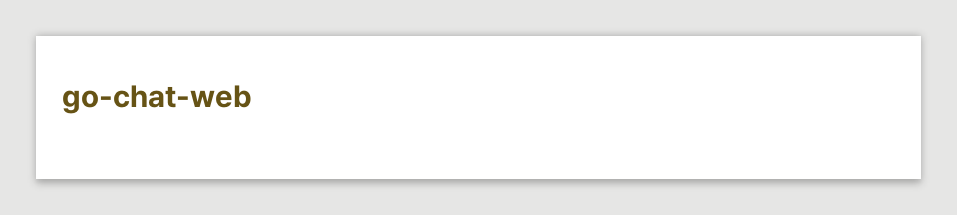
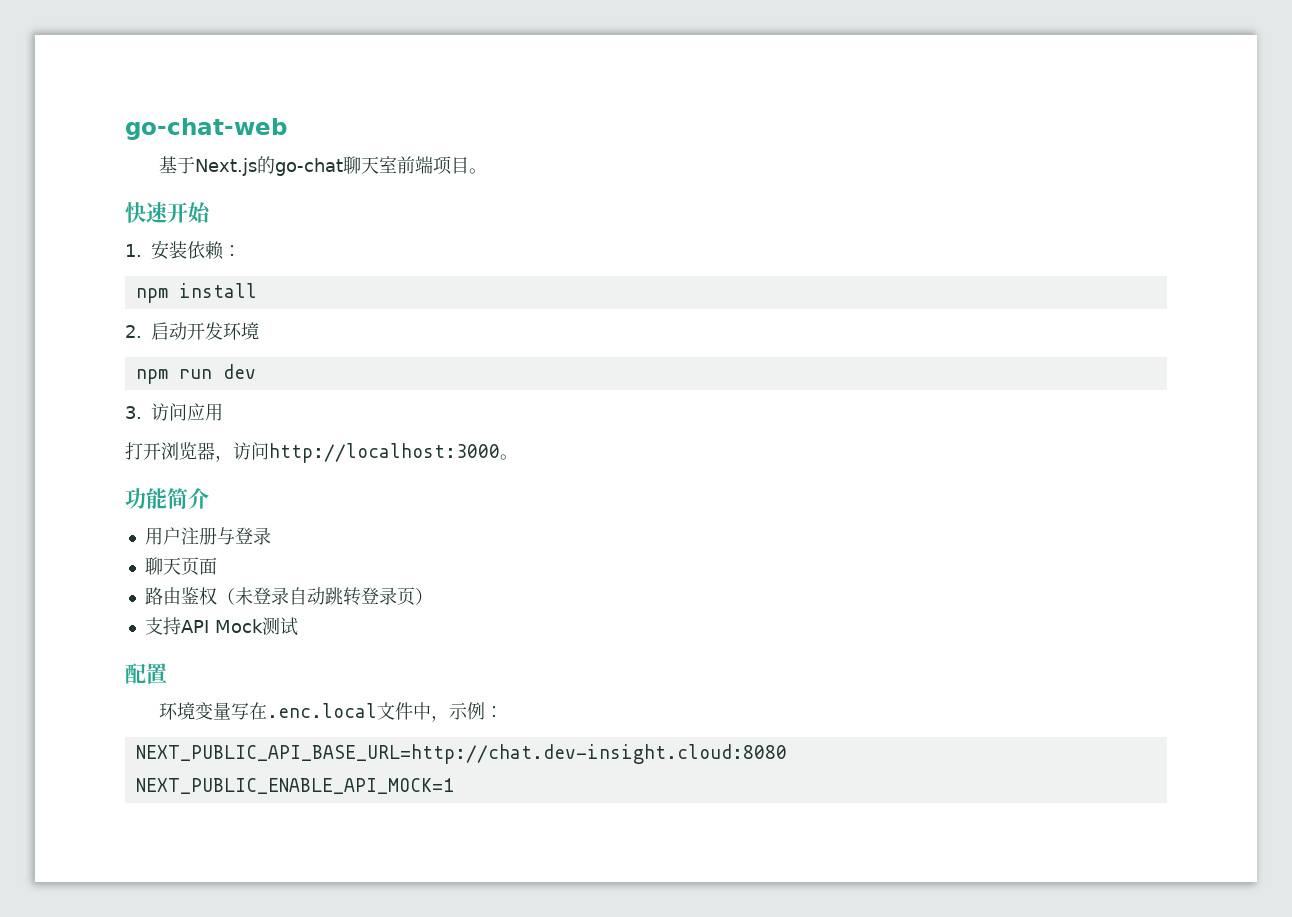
+ 基于Next.js的go-chat聊天室前端项目。
+ 快速开始
+ 1.安装依赖：
+ npm install
+ 2.启动开发环境
+ npm run dev
+ 3.访问应用
+ 打开浏览器，访问http://localhost:3000。
+ 功能简介
+ 用户注册与登录
+ 聊天页面
+ 路由鉴权（未登录自动跳转登录页）
+ 支持API Mock测试
+ 配置
+ 环境变量写在.enc.local文件中，示例：
+ NEXT_PUBLIC_API_BASE_URL=http://chat.dev-insight.cloud:8080
+ NEXT_PUBLIC_ENABLE_API_MOCK=1

